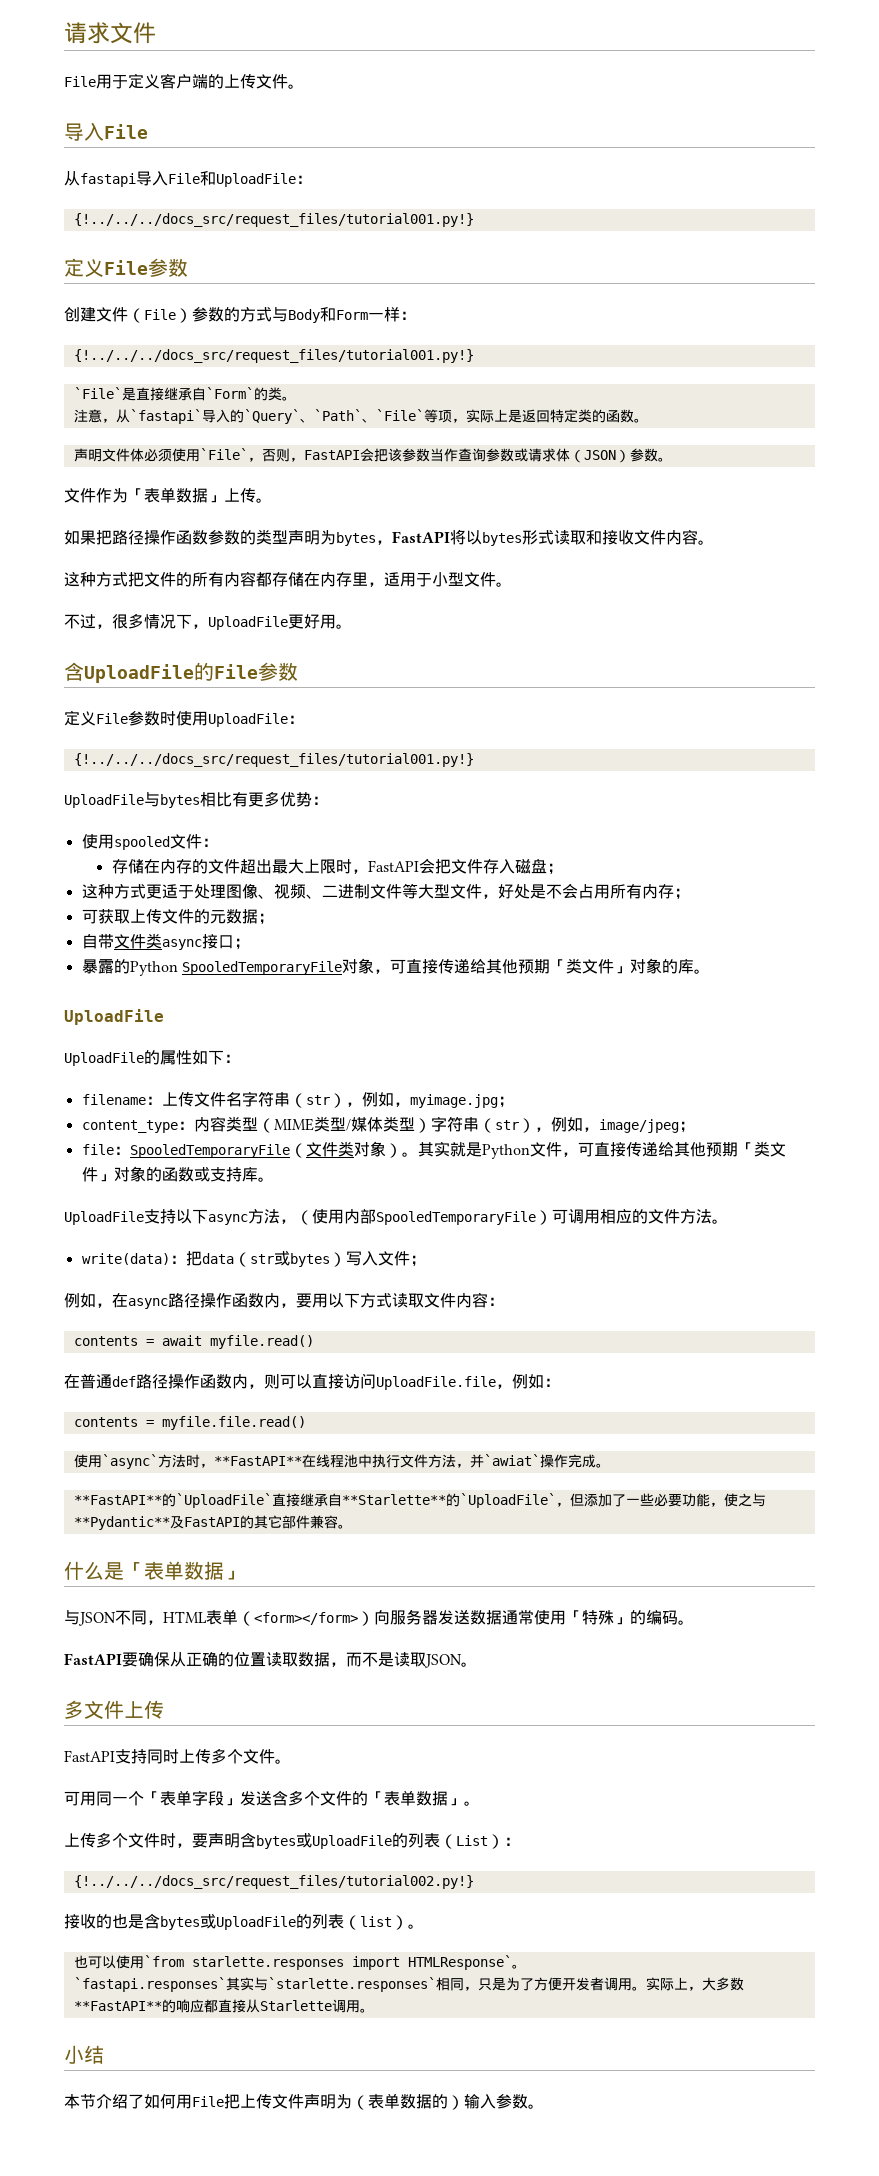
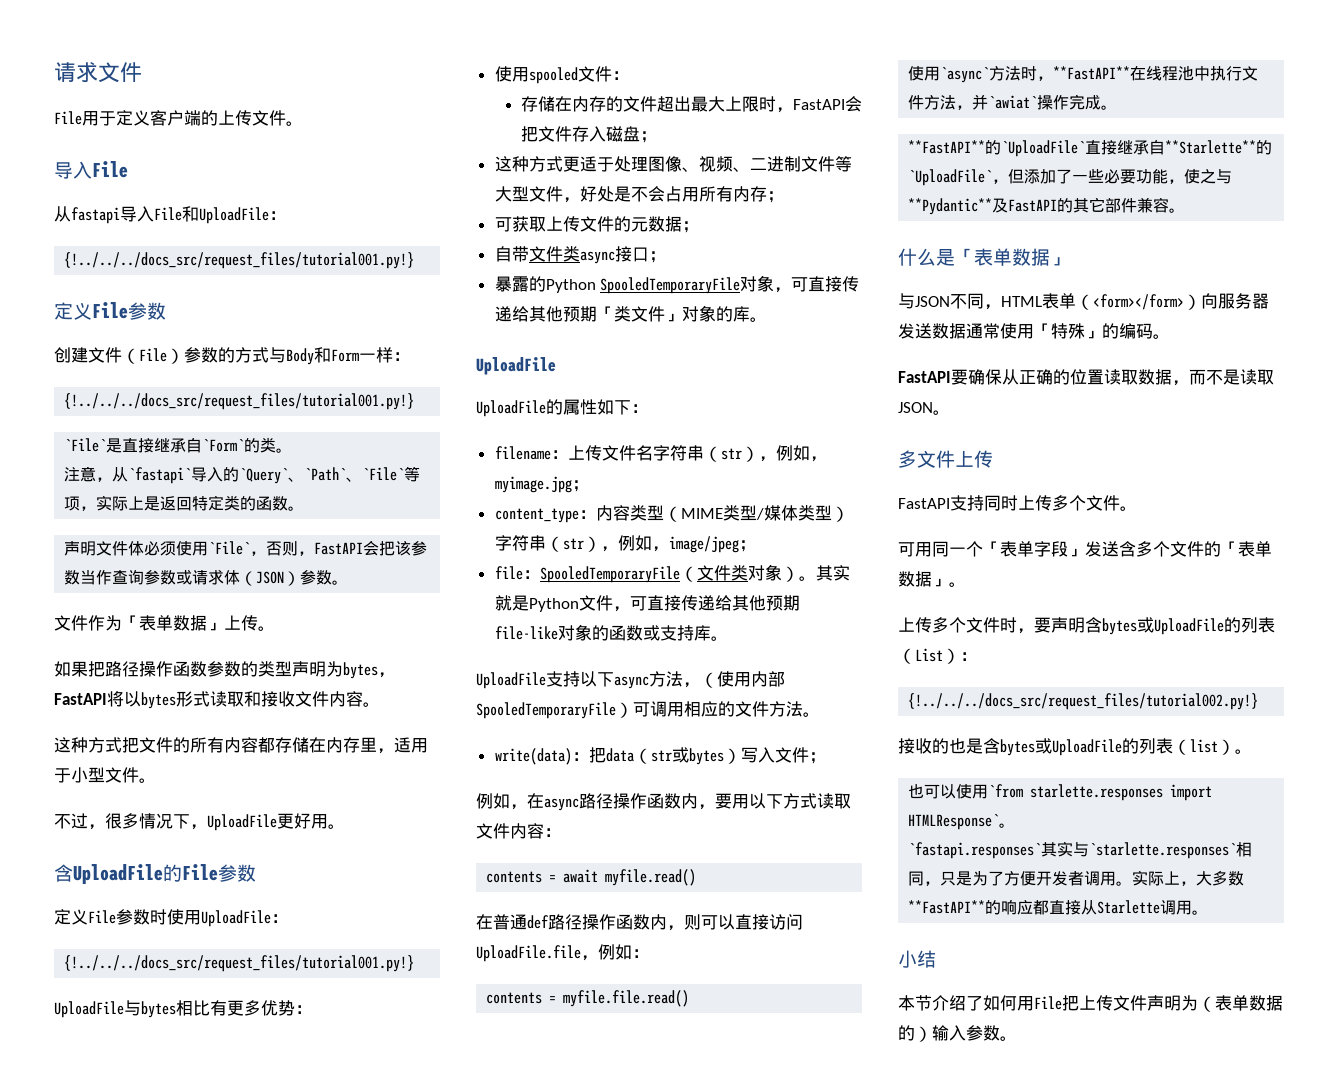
- 其实就是Python文件，可直接传递给其他预期「类文件」对象的函数或支持库。
+ 其实就是Python文件，可直接传递给其他预期file-like对象的函数或支持库。

